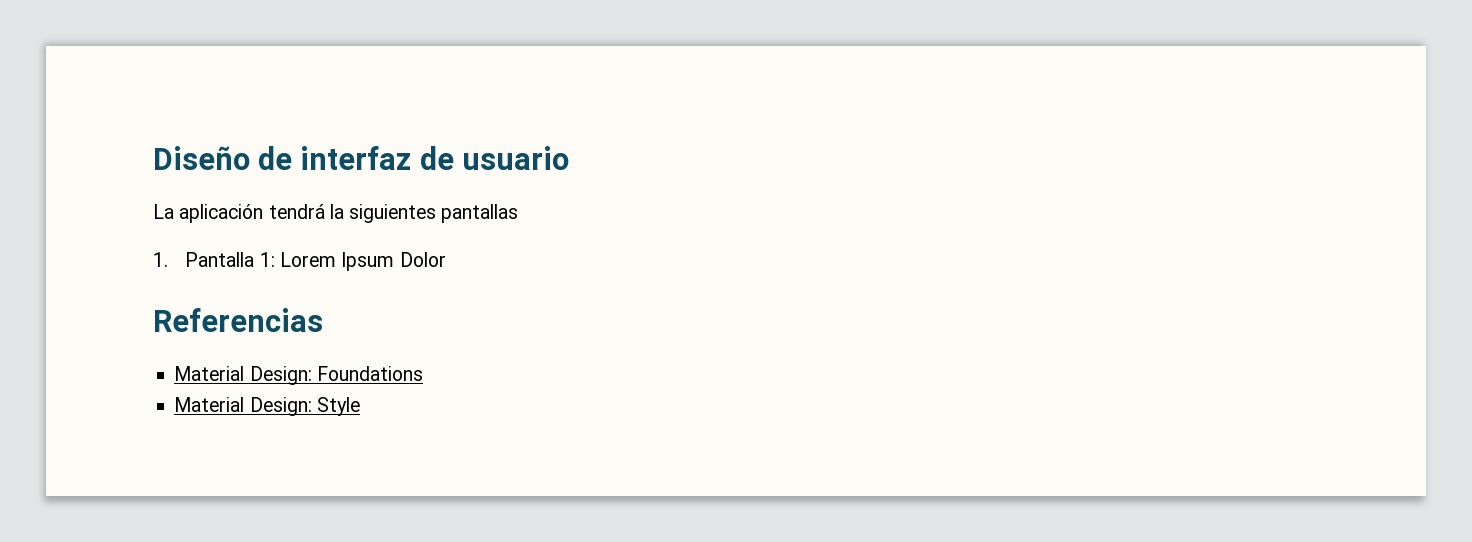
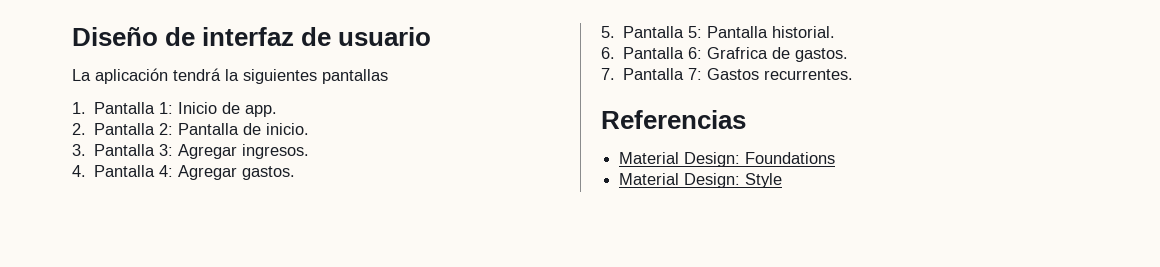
- 1. Pantalla 1: Lorem Ipsum Dolor
+ 1. Pantalla 1: Inicio de app.
+ 2. Pantalla 2: Pantalla de inicio.
+ 3. Pantalla 3: Agregar ingresos.
+ 4. Pantalla 4: Agregar gastos.
+ 5. Pantalla 5: Pantalla historial.
+ 6. Pantalla 6: Grafrica de gastos.
+ 7. Pantalla 7: Gastos recurrentes.

